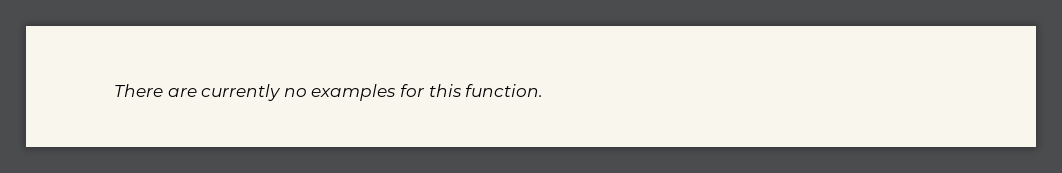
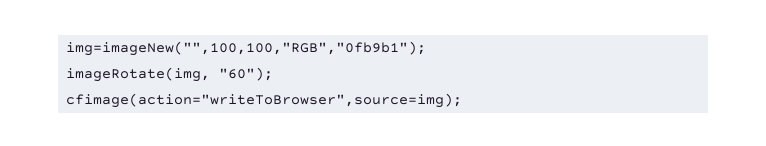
- There are currently no examples for this function.
+ img=imageNew("",100,100,"RGB","0fb9b1");
+ imageRotate(img, "60");
+ cfimage(action="writeToBrowser",source=img);

